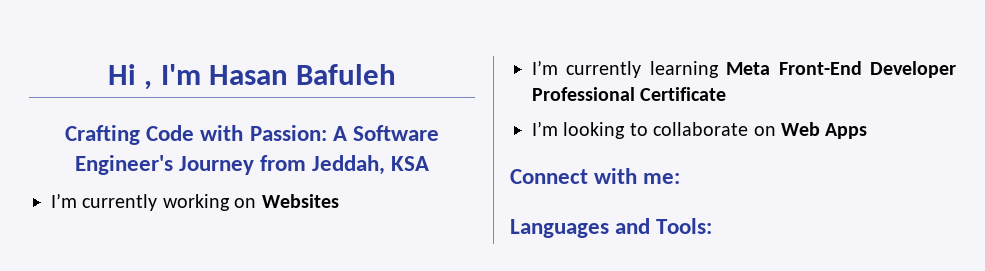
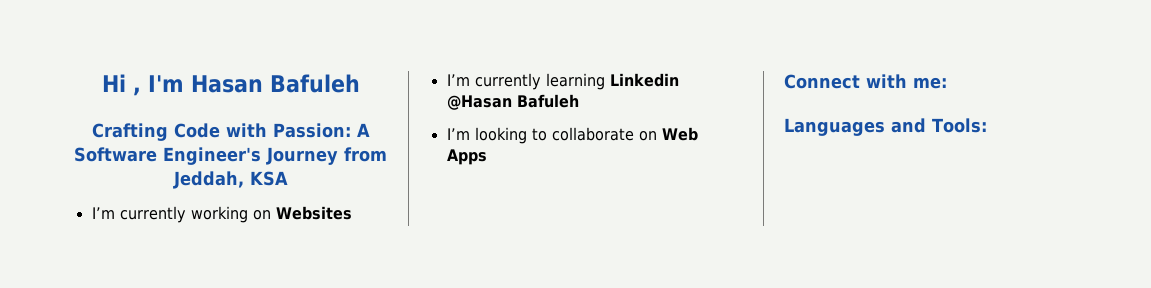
- I’m currently learning Meta Front-End Developer Professional Certificate
+ I’m currently learning Linkedin @Hasan Bafuleh

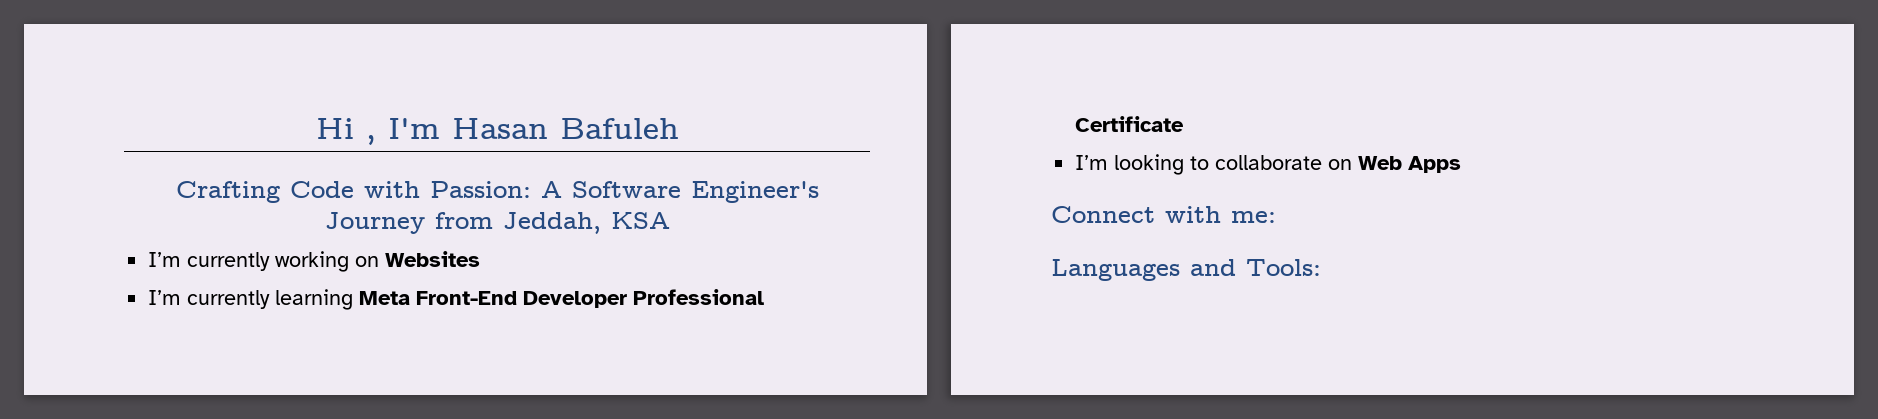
- I’m currently learning Linkedin @Hasan Bafuleh
+ I’m currently learning Meta Front-End Developer Professional Certificate

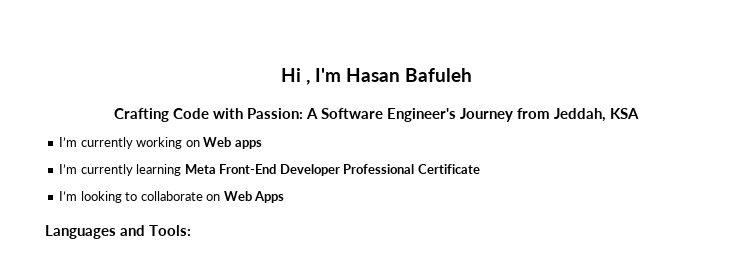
- I’m currently working on Websites
+ I’m currently working on Web apps
- Connect with me:

